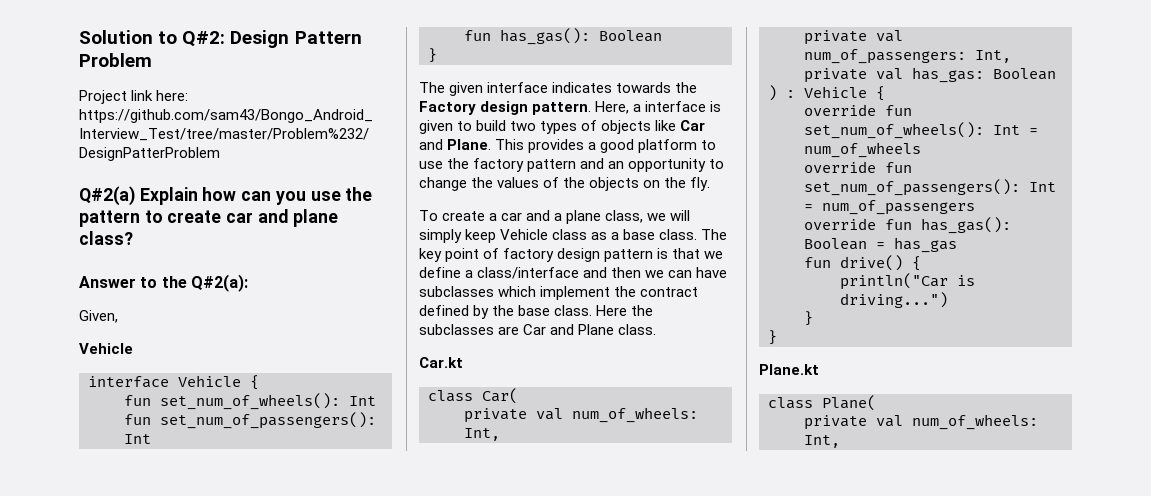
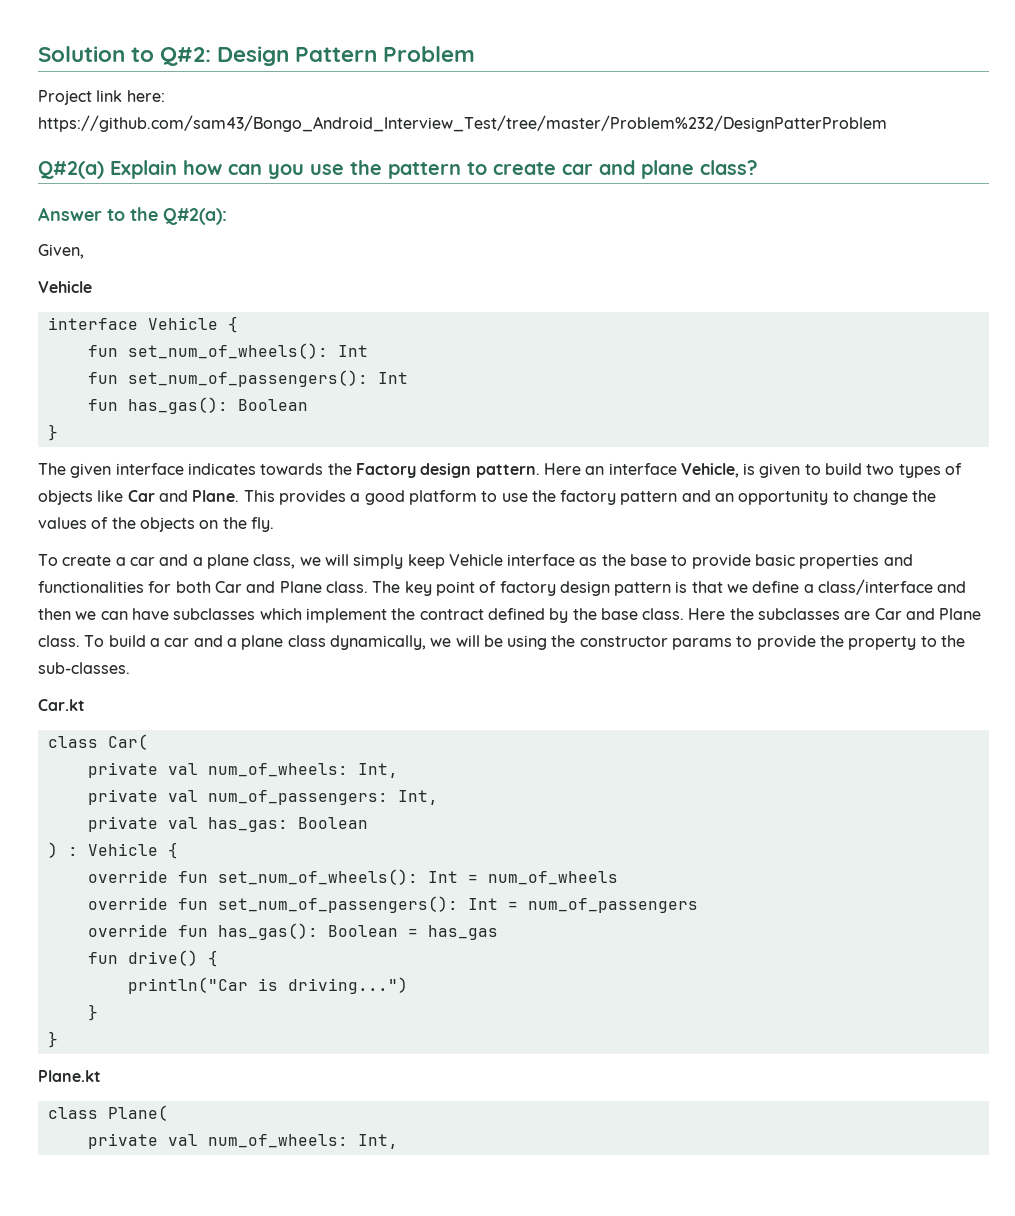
- Here, a interface is given to build two types of objects like Car and Plane.
+ Here an interface Vehicle, is given to build two types of objects like Car and Plane.
- To create a car and a plane class, we will simply keep Vehicle class as a base class.
+ To create a car and a plane class, we will simply keep Vehicle interface as the base to provide basic properties and functionalities for both Car and Plane class.
+ To build a car and a plane class dynamically, we will be using the constructor params to provide the property to the sub-classes.

